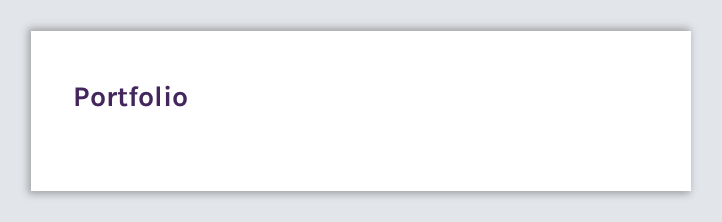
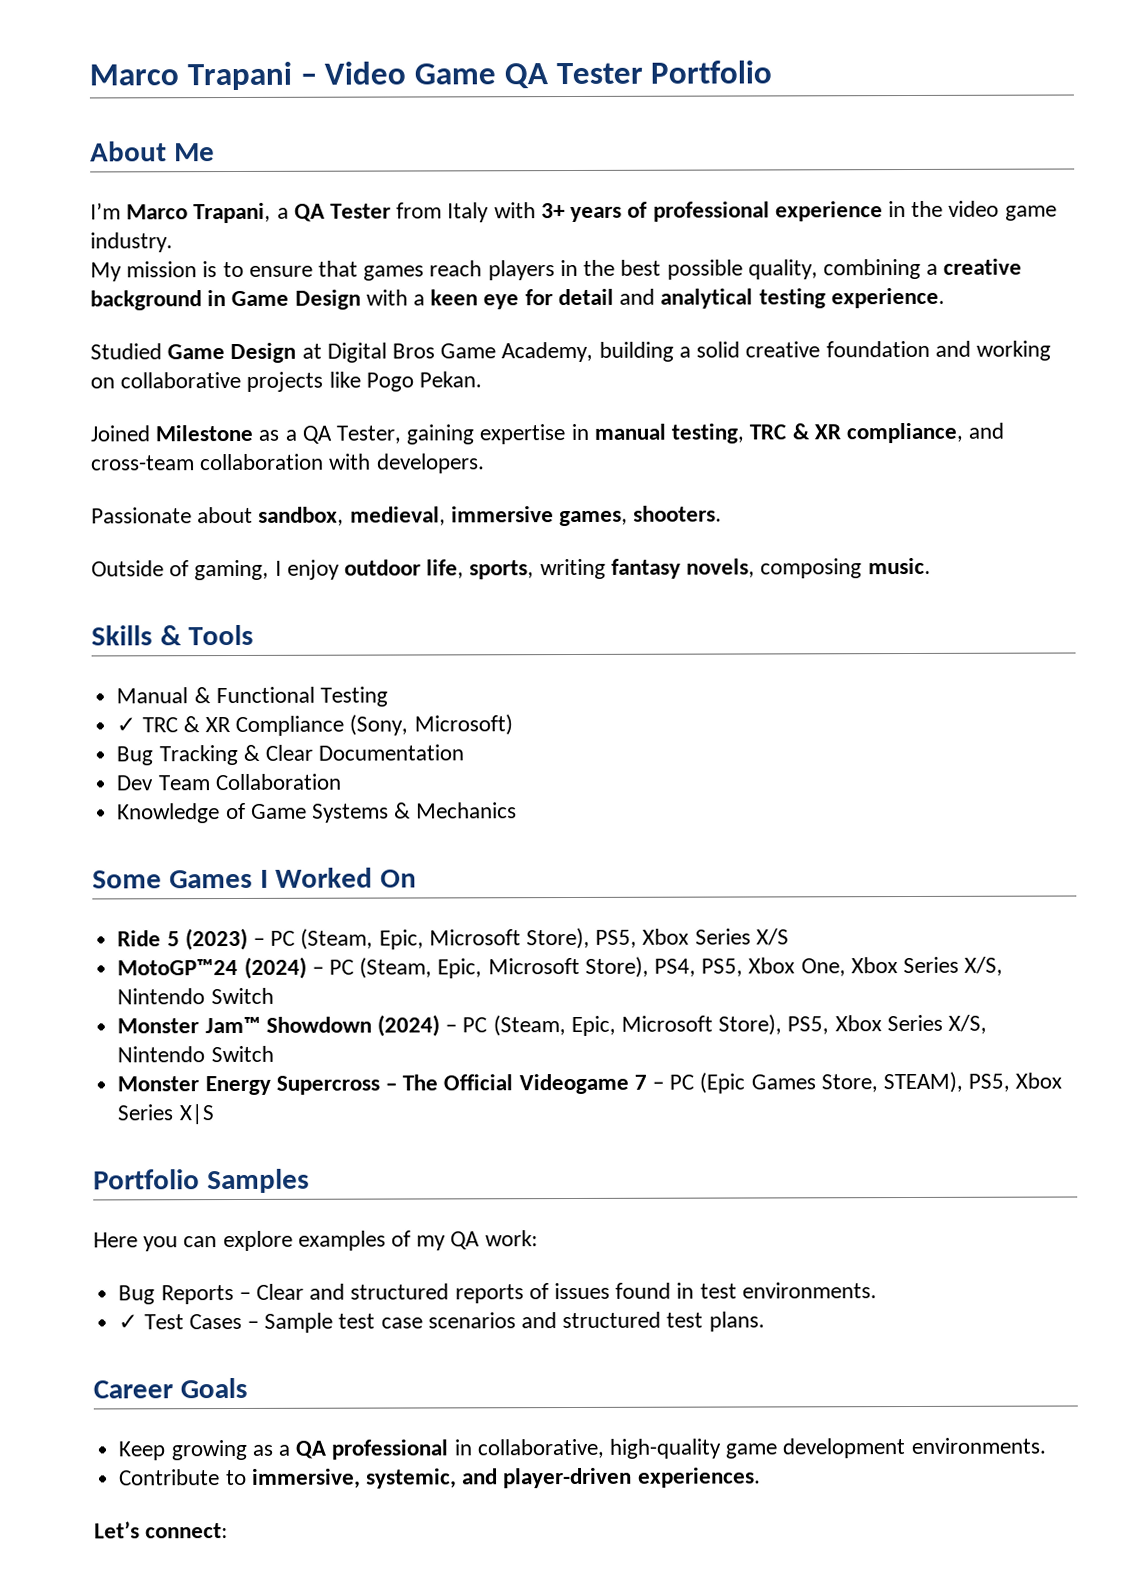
- Portfolio
+ Marco Trapani – Video Game QA Tester Portfolio
+ About Me
+ I’m Marco Trapani, a QA Tester from Italy with 3+ years of professional experience in the video game industry.
+ My mission is to ensure that games reach players in the best possible quality, combining a creative background in Game Design with a keen eye for detail and analytical testing experience.
+ Studied Game Design at Digital Bros Game Academy, building a solid creative foundation and working on collaborative projects like Pogo Pekan.
+ Joined Milestone as a QA Tester, gaining expertise in manual testing, TRC & XR compliance, and cross-team collaboration with developers.
+ Passionate about sandbox, medieval, immersive games, shooters.
+ Outside of gaming, I enjoy outdoor life, sports, writing fantasy novels, composing music.
+ Skills & Tools
+ Manual & Functional Testing
+ ✓ TRC & XR Compliance (Sony, Microsoft)
+ Bug Tracking & Clear Documentation
+ Dev Team Collaboration
+ Knowledge of Game Systems & Mechanics
+ Some Games I Worked On
+ Ride 5 (2023) – PC (Steam, Epic, Microsoft Store), PS5, Xbox Series X/S
+ MotoGP™24 (2024) – PC (Steam, Epic, Microsoft Store), PS4, PS5, Xbox One, Xbox Series X/S, Nintendo Switch
+ Monster Jam™ Showdown (2024) – PC (Steam, Epic, Microsoft Store), PS5, Xbox Series X/S, Nintendo Switch
+ Monster Energy Supercross – The Official Videogame 7 – PC (Epic Games Store, STEAM), PS5, Xbox Series X|S
+ Portfolio Samples
+ Here you can explore examples of my QA work:
+ Bug Reports – Clear and structured reports of issues found in test environments.
+ ✓ Test Cases – Sample test case scenarios and structured test plans.
+ Career Goals
+ Keep growing as a QA professional in collaborative, high-quality game development environments.
+ Contribute to immersive, systemic, and player-driven experiences.
+ Let’s connect:

